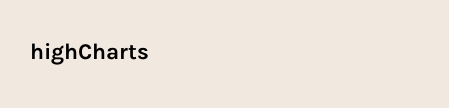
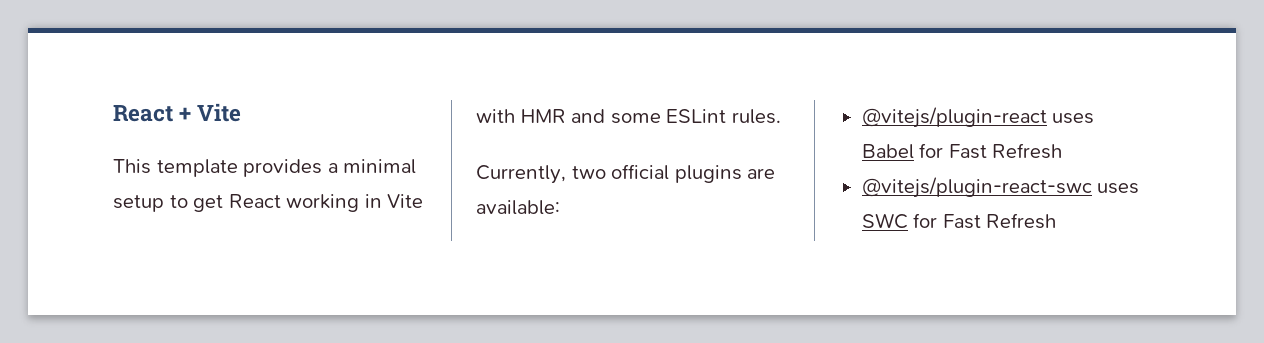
- highCharts
+ React + Vite
+ This template provides a minimal setup to get React working in Vite with HMR and some ESLint rules.
+ Currently, two official plugins are available:
+ @vitejs/plugin-react uses Babel for Fast Refresh
+ @vitejs/plugin-react-swc uses SWC for Fast Refresh

